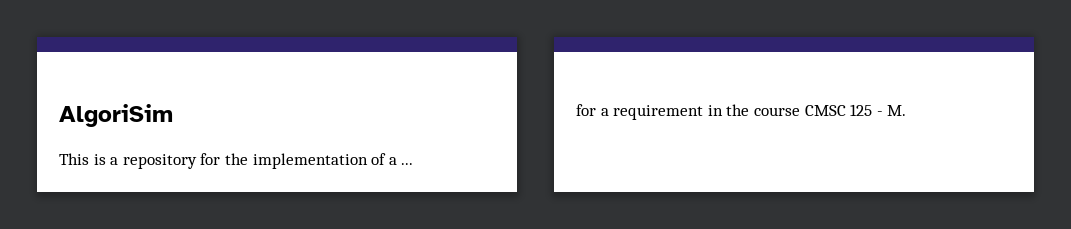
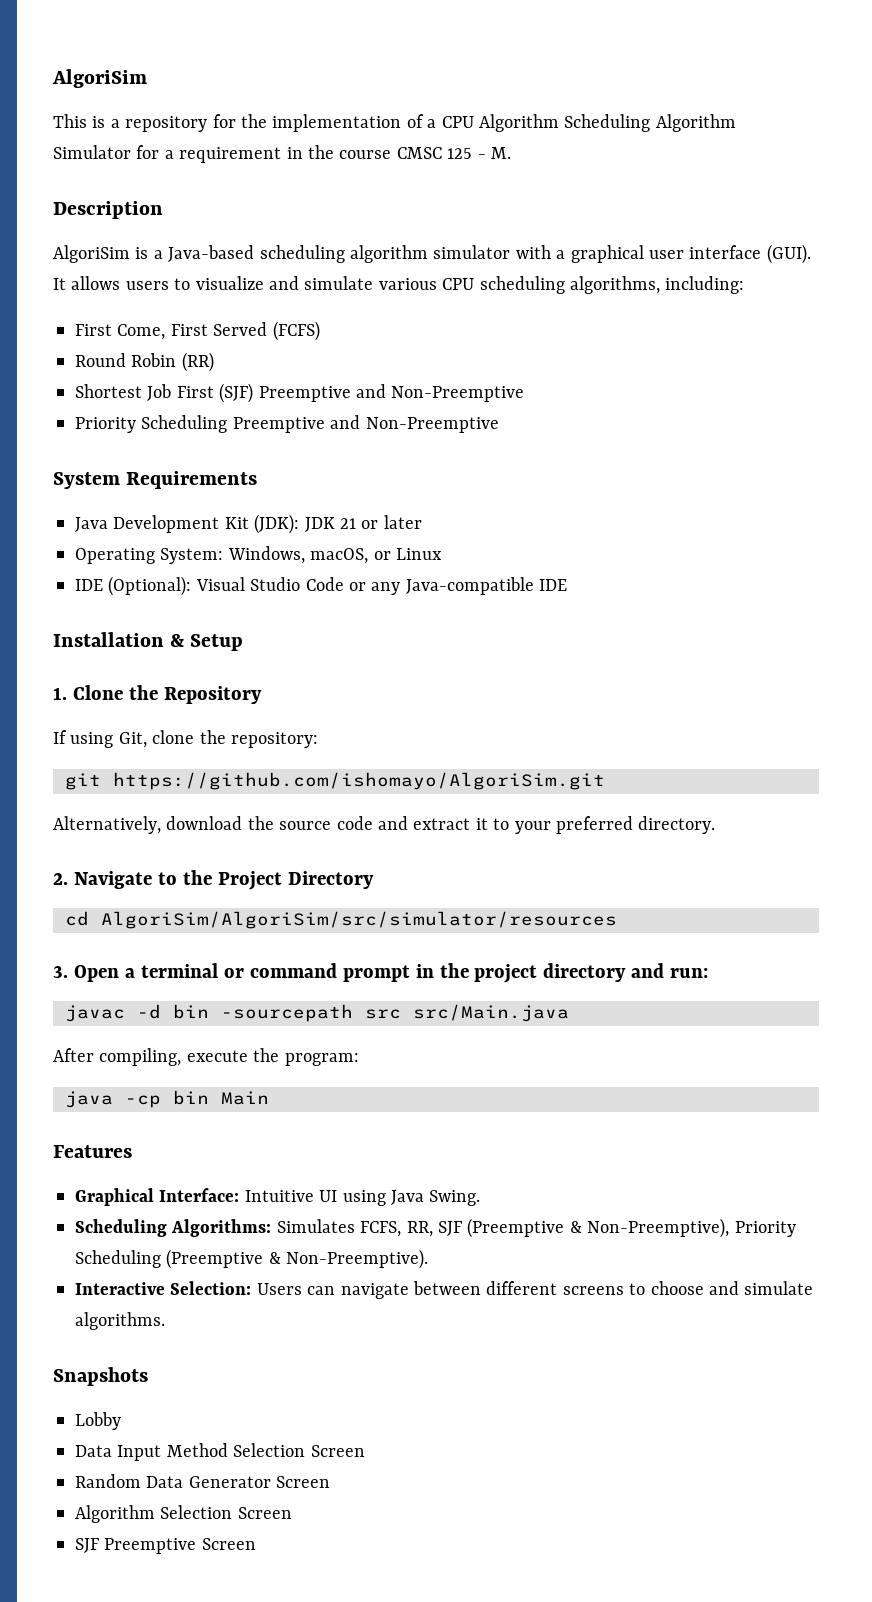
- This is a repository for the implementation of a ... for a requirement in the course CMSC 125 - M.
+ This is a repository for the implementation of a CPU Algorithm Scheduling Algorithm Simulator for a requirement in the course CMSC 125 - M.
+ Description
+ AlgoriSim is a Java-based scheduling algorithm simulator with a graphical user interface (GUI). It allows users to visualize and simulate various CPU scheduling algorithms, including:
+ First Come, First Served (FCFS)
+ Round Robin (RR)
+ Shortest Job First (SJF) Preemptive and Non-Preemptive
+ Priority Scheduling Preemptive and Non-Preemptive
+ System Requirements
+ Java Development Kit (JDK): JDK 21 or later
+ Operating System: Windows, macOS, or Linux
+ IDE (Optional): Visual Studio Code or any Java-compatible IDE
+ Installation & Setup
+ 1. Clone the Repository
+ If using Git, clone the repository:
+ git https://github.com/ishomayo/AlgoriSim.git
+ Alternatively, download the source code and extract it to your preferred directory.
+ 2. Navigate to the Project Directory
+ cd AlgoriSim/AlgoriSim/src/simulator/resources
+ 3. Open a terminal or command prompt in the project directory and run:
+ javac -d bin -sourcepath src src/Main.java
+ After compiling, execute the program:
+ java -cp bin Main
+ Features
+ Graphical Interface: Intuitive UI using Java Swing.
+ Scheduling Algorithms: Simulates FCFS, RR, SJF (Preemptive & Non-Preemptive), Priority Scheduling (Preemptive & Non-Preemptive).
+ Interactive Selection: Users can navigate between different screens to choose and simulate algorithms.
+ Snapshots
+ Lobby
+ Data Input Method Selection Screen
+ Random Data Generator Screen
+ Algorithm Selection Screen
+ SJF Preemptive Screen

